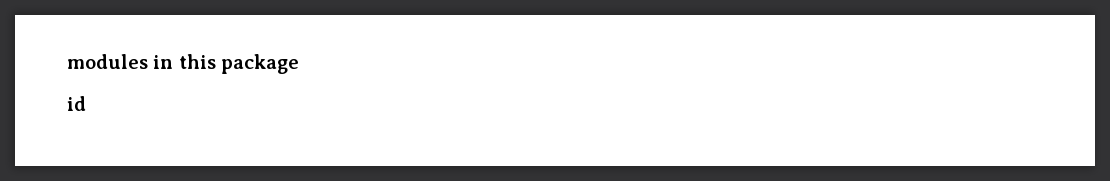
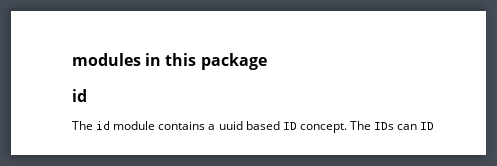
+ The id module contains a uuid based ID concept. The IDs can ID

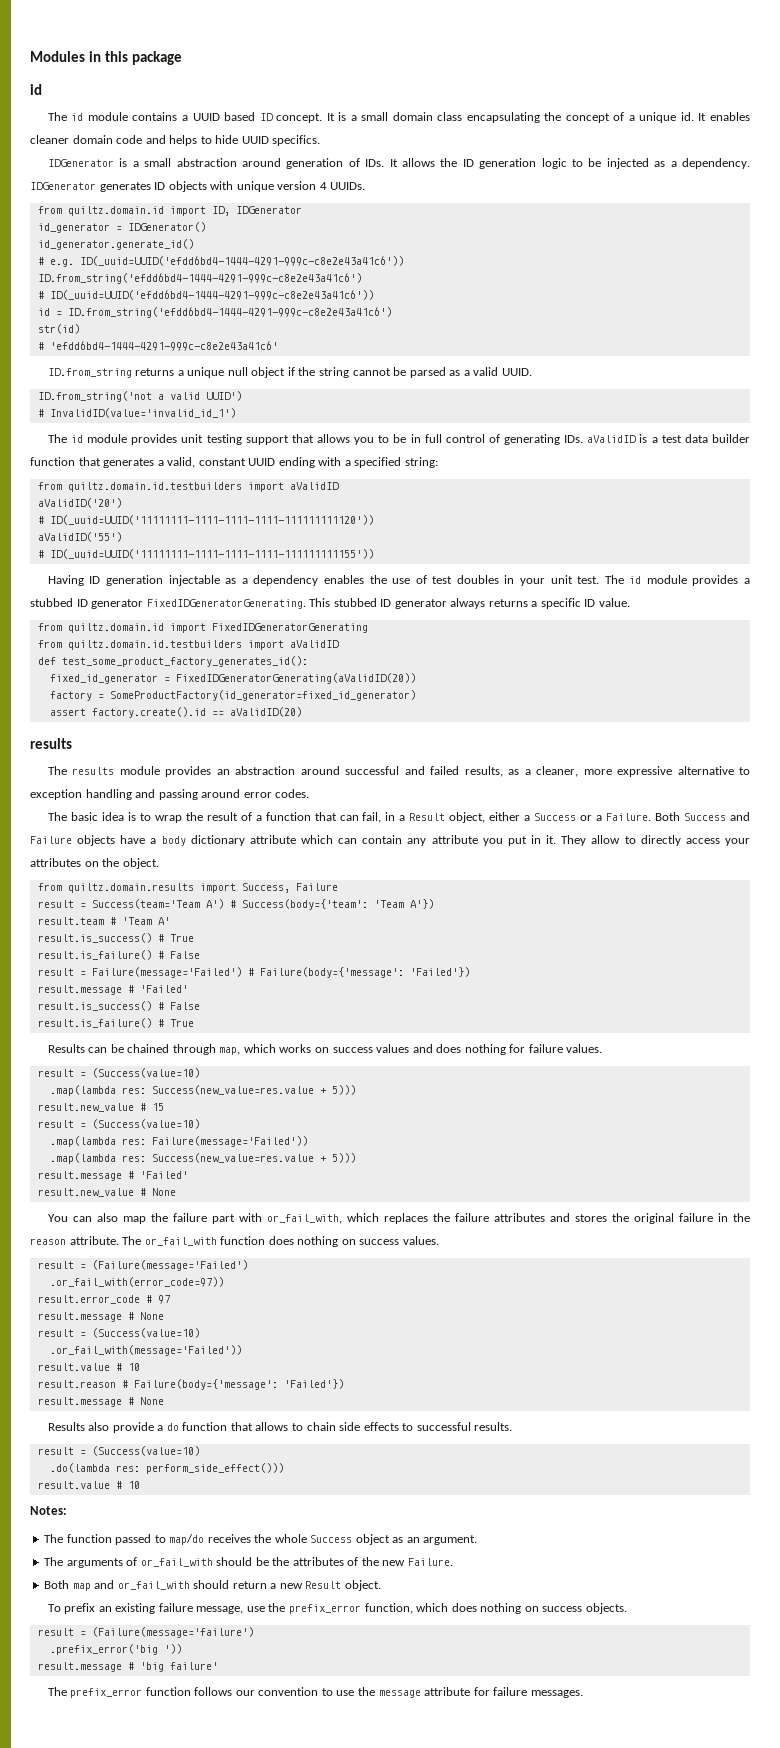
- modules in this package
+ Modules in this package
- The id module contains a uuid based ID concept.
+ The id module contains a UUID based ID concept.
- The IDs can ID
+ It is a small domain class encapsulating the concept of a unique id. It enables cleaner domain code and helps to hide UUID specifics.
+ IDGenerator is a small abstraction around generation of IDs. It allows the ID generation logic to be injected as a dependency. IDGenerator generates ID objects with unique version 4 UUIDs.
+ from quiltz.domain.id import ID, IDGenerator
+ id_generator = IDGenerator()
+ id_generator.generate_id()
+ # e.g. ID(_uuid=UUID('efdd6bd4-1444-4291-999c-c8e2e43a41c6'))
+ ID.from_string('efdd6bd4-1444-4291-999c-c8e2e43a41c6')
+ # ID(_uuid=UUID('efdd6bd4-1444-4291-999c-c8e2e43a41c6'))
+ id = ID.from_string('efdd6bd4-1444-4291-999c-c8e2e43a41c6')
+ str(id)
+ # 'efdd6bd4-1444-4291-999c-c8e2e43a41c6'
+ ID.from_string returns a unique null object if the string cannot be parsed as a valid UUID.
+ ID.from_string('not a valid UUID')
+ # InvalidID(value='invalid_id_1')
+ The id module provides unit testing support that allows you to be in full control of generating IDs. aValidID is a test data builder function that generates a valid, constant UUID ending with a specified string:
+ from quiltz.domain.id.testbuilders import aValidID
+ aValidID('20')
+ # ID(_uuid=UUID('11111111-1111-1111-1111-111111111120'))
+ aValidID('55')
+ # ID(_uuid=UUID('11111111-1111-1111-1111-111111111155'))
+ Having ID generation injectable as a dependency enables the use of test doubles in your unit test. The id module provides a stubbed ID generator FixedIDGeneratorGenerating. This stubbed ID generator always returns a specific ID value.
+ from quiltz.domain.id import FixedIDGeneratorGenerating
+ from quiltz.domain.id.testbuilders import aValidID
+ def test_some_product_factory_generates_id():
+ fixed_id_generator = FixedIDGeneratorGenerating(aValidID(20))
+ factory = SomeProductFactory(id_generator=fixed_id_generator)
+ assert factory.create().id == aValidID(20)
+ results
+ The results module provides an abstraction around successful and failed results, as a cleaner, more expressive alternative to exception handling and passing around error codes.
+ The basic idea is to wrap the result of a function that can fail, in a Result object, either a Success or a Failure. Both Success and Failure objects have a body dictionary attribute which can contain any attribute you put in it. They allow to directly access your attributes on the object.
+ from quiltz.domain.results import Success, Failure
+ result = Success(team='Team A') # Success(body={'team': 'Team A'})
+ result.team # 'Team A'
+ result.is_success() # True
+ result.is_failure() # False
+ result = Failure(message='Failed') # Failure(body={'message': 'Failed'})
+ result.message # 'Failed'
+ result.is_success() # False
+ result.is_failure() # True
+ Results can be chained through map, which works on success values and does nothing for failure values.
+ result = (Success(value=10)
+ .map(lambda res: Success(new_value=res.value + 5)))
+ result.new_value # 15
+ result = (Success(value=10)
+ .map(lambda res: Failure(message='Failed'))
+ .map(lambda res: Success(new_value=res.value + 5)))
+ result.message # 'Failed'
+ result.new_value # None
+ You can also map the failure part with or_fail_with, which replaces the failure attributes and stores the original failure in the reason attribute. The or_fail_with function does nothing on success values.
+ result = (Failure(message='Failed')
+ .or_fail_with(error_code=97))
+ result.error_code # 97
+ result.message # None
+ result = (Success(value=10)
+ .or_fail_with(message='Failed'))
+ result.value # 10
+ result.reason # Failure(body={'message': 'Failed'})
+ result.message # None
+ Results also provide a do function that allows to chain side effects to successful results.
+ result = (Success(value=10)
+ .do(lambda res: perform_side_effect()))
+ result.value # 10
+ Notes:
+ The function passed to map/do receives the whole Success object as an argument.
+ The arguments of or_fail_with should be the attributes of the new Failure.
+ Both map and or_fail_with should return a new Result object.
+ To prefix an existing failure message, use the prefix_error function, which does nothing on success objects.
+ result = (Failure(message='failure')
+ .prefix_error('big '))
+ result.message # 'big failure'
+ The prefix_error function follows our convention to use the message attribute for failure messages.

